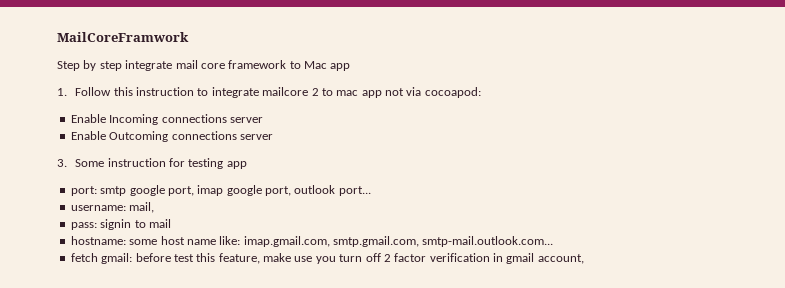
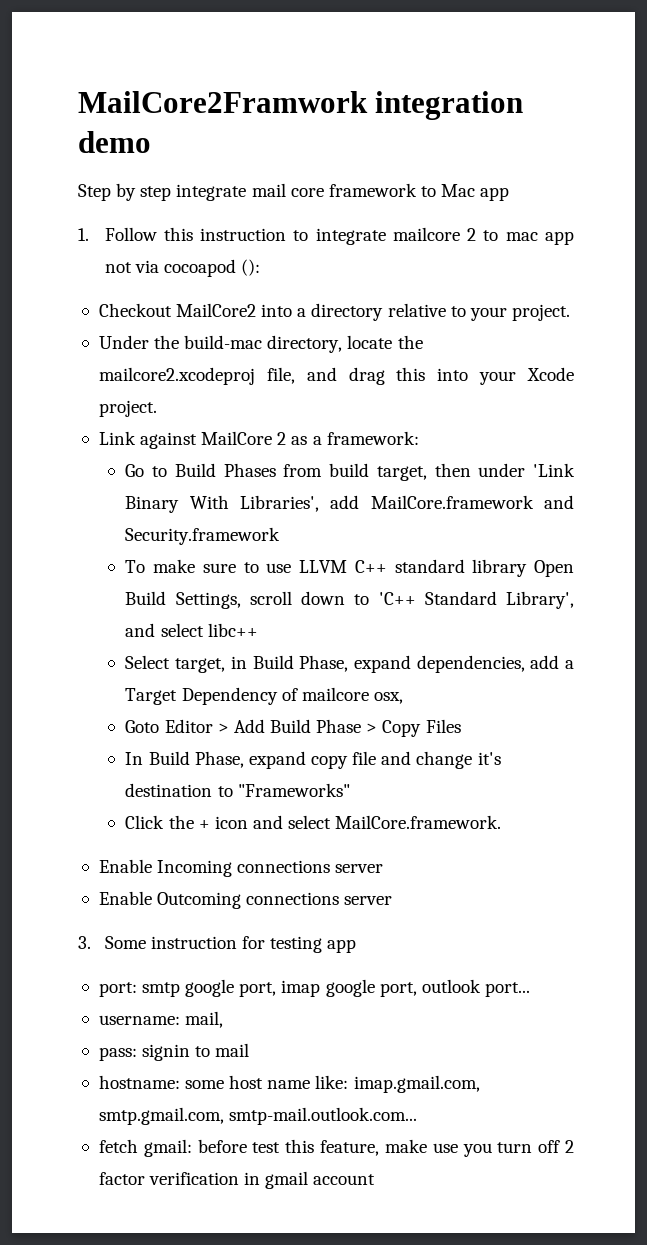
- MailCoreFramwork
+ MailCore2Framwork integration demo
- 1. Follow this instruction to integrate mailcore 2 to mac app not via cocoapod:
+ 1. Follow this instruction to integrate mailcore 2 to mac app not via cocoapod ():
+ Checkout MailCore2 into a directory relative to your project.
+ Under the build-mac directory, locate the mailcore2.xcodeproj file, and drag this into your Xcode project.
+ Link against MailCore 2 as a framework:
+ Go to Build Phases from build target, then under 'Link Binary With Libraries', add MailCore.framework and Security.framework
+ To make sure to use LLVM C++ standard library Open Build Settings, scroll down to 'C++ Standard Library', and select libc++
+ Select target, in Build Phase, expand dependencies, add a Target Dependency of mailcore osx,
+ Goto Editor > Add Build Phase > Copy Files
+ In Build Phase, expand copy file and change it's destination to "Frameworks"
+ Click the + icon and select MailCore.framework.
- fetch gmail: before test this feature, make use you turn off 2 factor verification in gmail account,
+ fetch gmail: before test this feature, make use you turn off 2 factor verification in gmail account

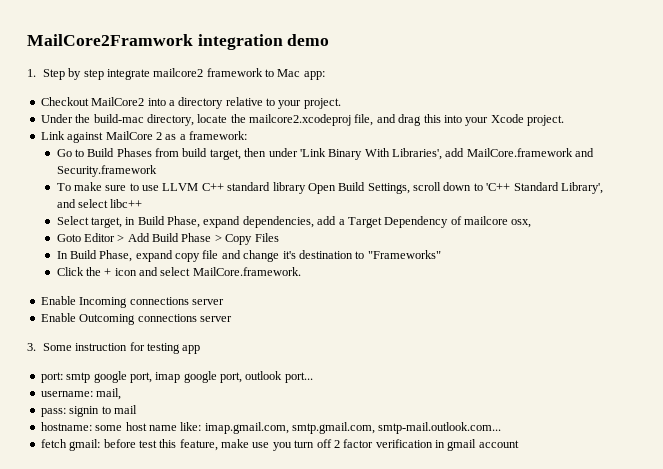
- Step by step integrate mail core framework to Mac app
- 1. Follow this instruction to integrate mailcore 2 to mac app not via cocoapod ():
+ 1. Step by step integrate mailcore2 framework to Mac app:

